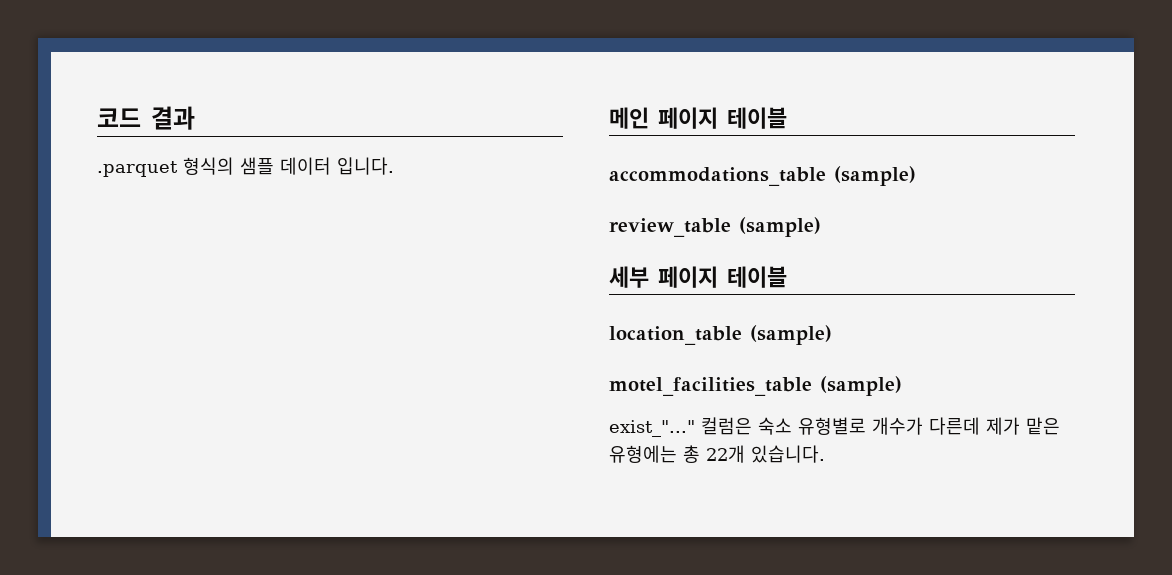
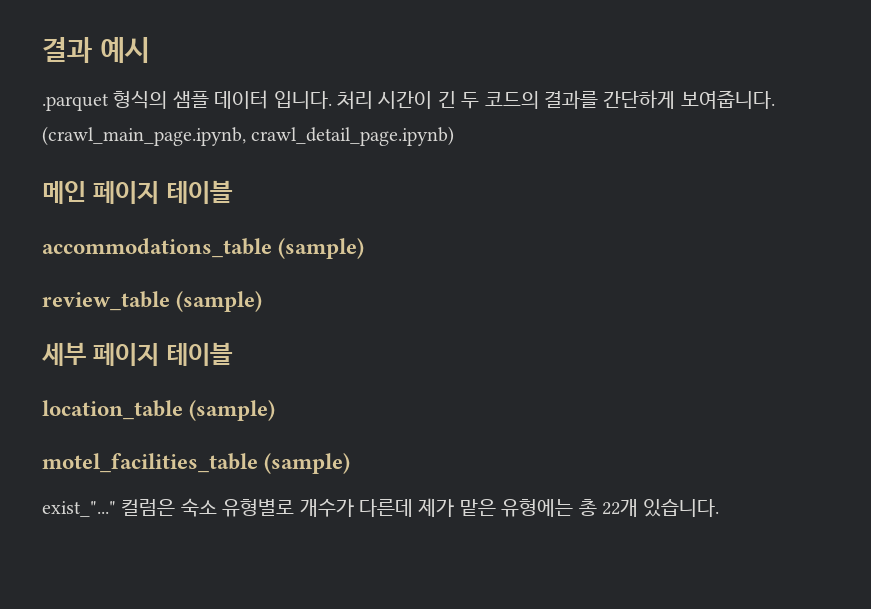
- 코드 결과
+ 결과 예시
+ 처리 시간이 긴 두 코드의 결과를 간단하게 보여줍니다. (crawl_main_page.ipynb, crawl_detail_page.ipynb)

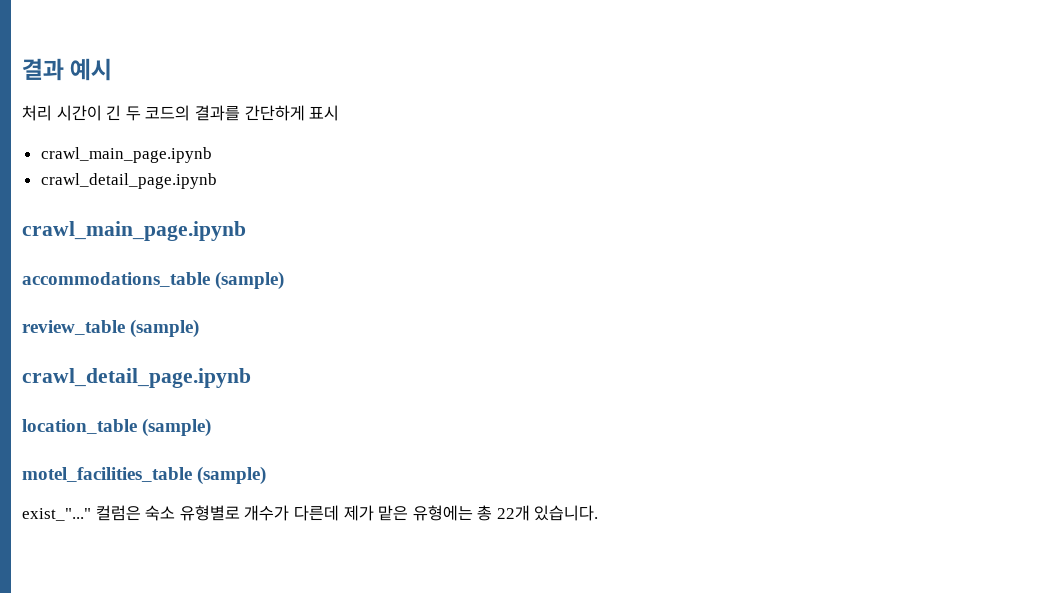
- .parquet 형식의 샘플 데이터 입니다. 처리 시간이 긴 두 코드의 결과를 간단하게 보여줍니다. (crawl_main_page.ipynb, crawl_detail_page.ipynb)
- 메인 페이지 테이블
+ 처리 시간이 긴 두 코드의 결과를 간단하게 표시
+ crawl_main_page.ipynb
+ crawl_detail_page.ipynb
+ crawl_main_page.ipynb
  review_table (sample)
- 세부 페이지 테이블
+ crawl_detail_page.ipynb

